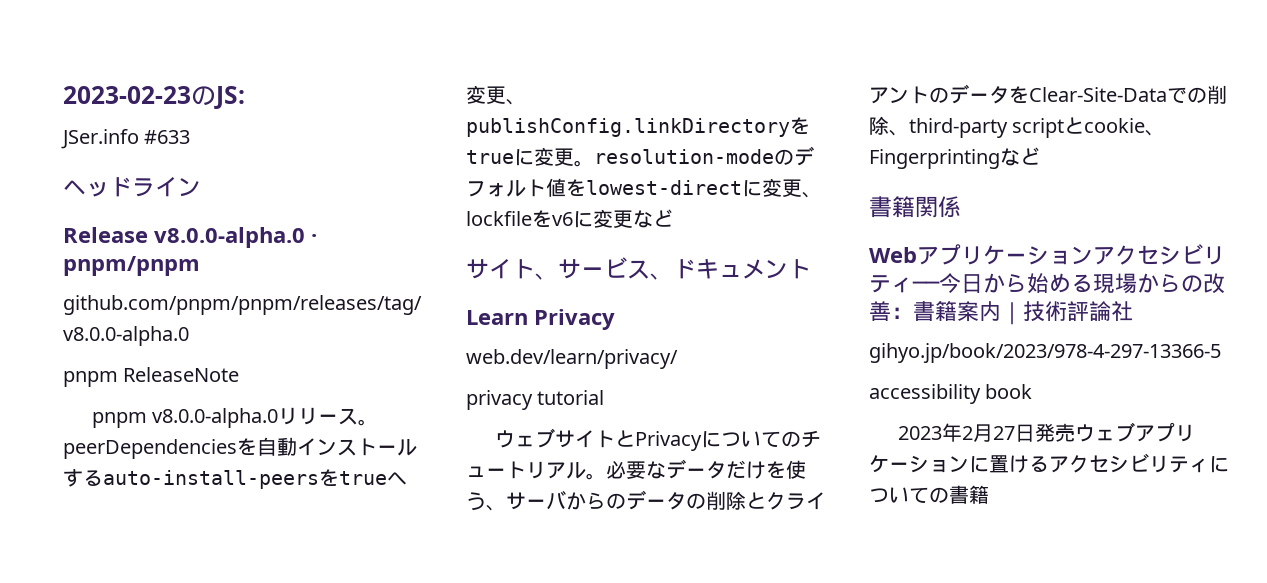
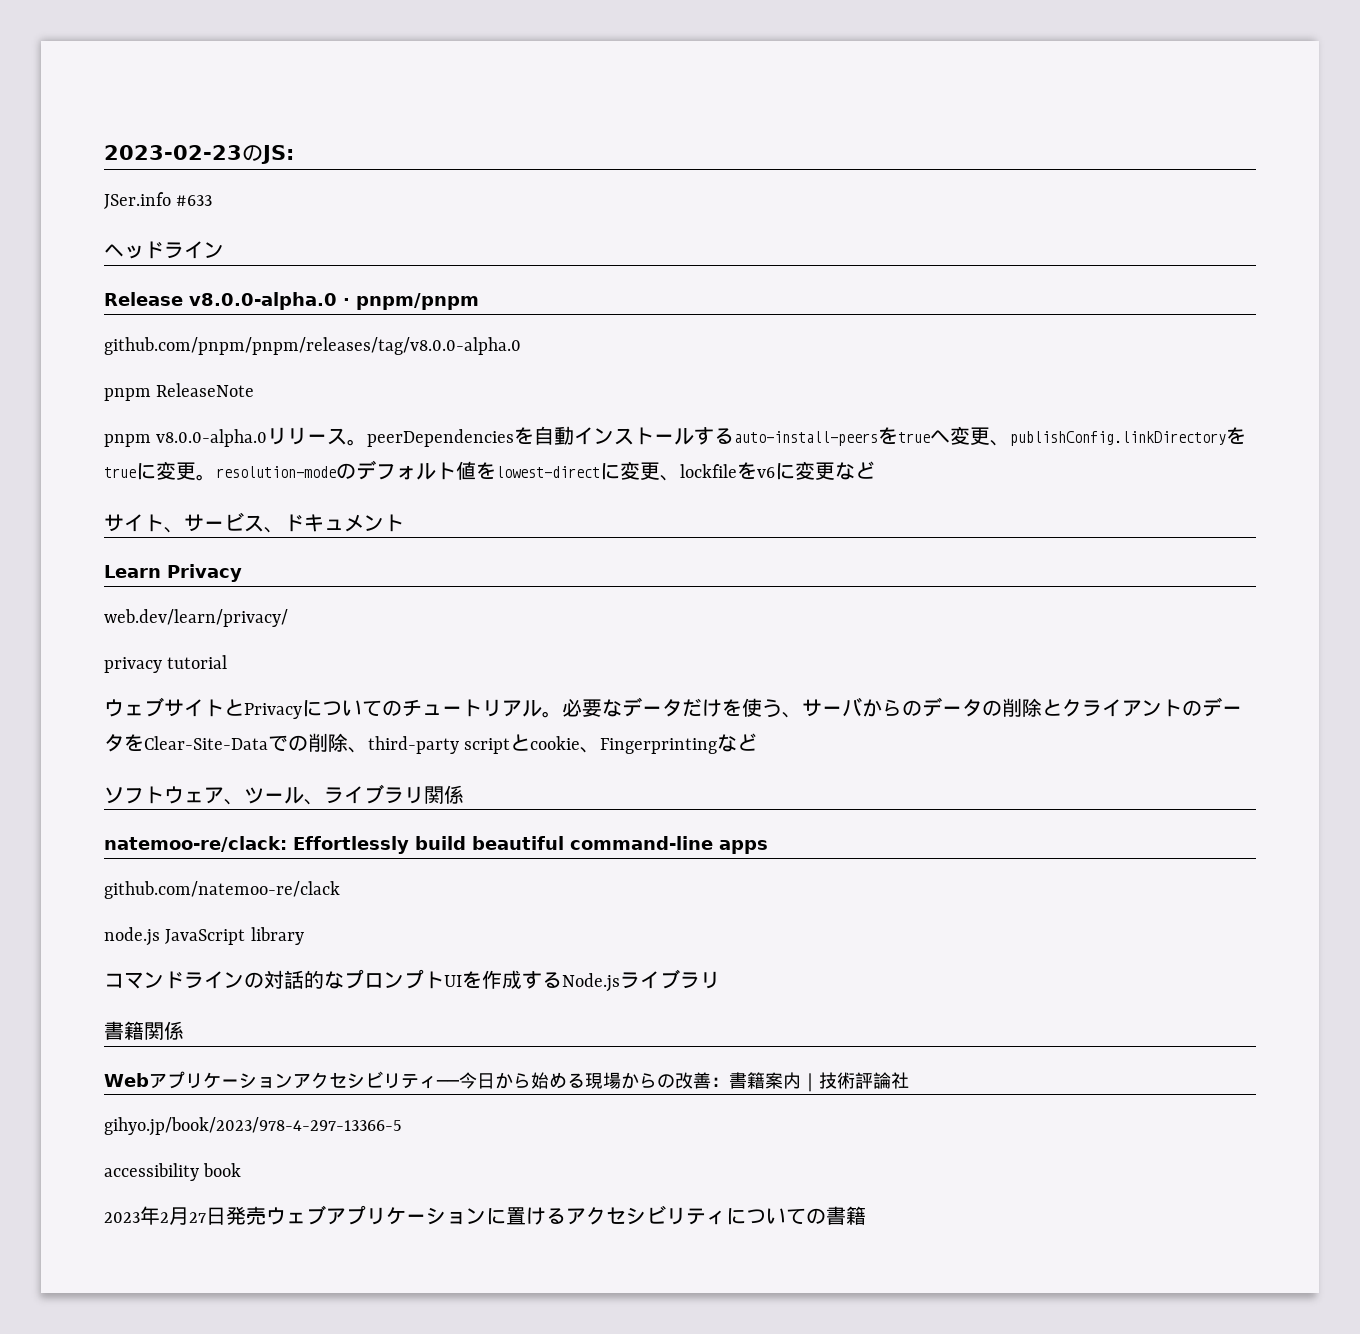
+ ソフトウェア、ツール、ライブラリ関係
+ natemoo-re/clack: Effortlessly build beautiful command-line apps
+ github.com/natemoo-re/clack
+ node.js JavaScript library
+ コマンドラインの対話的なプロンプトUIを作成するNode.jsライブラリ

